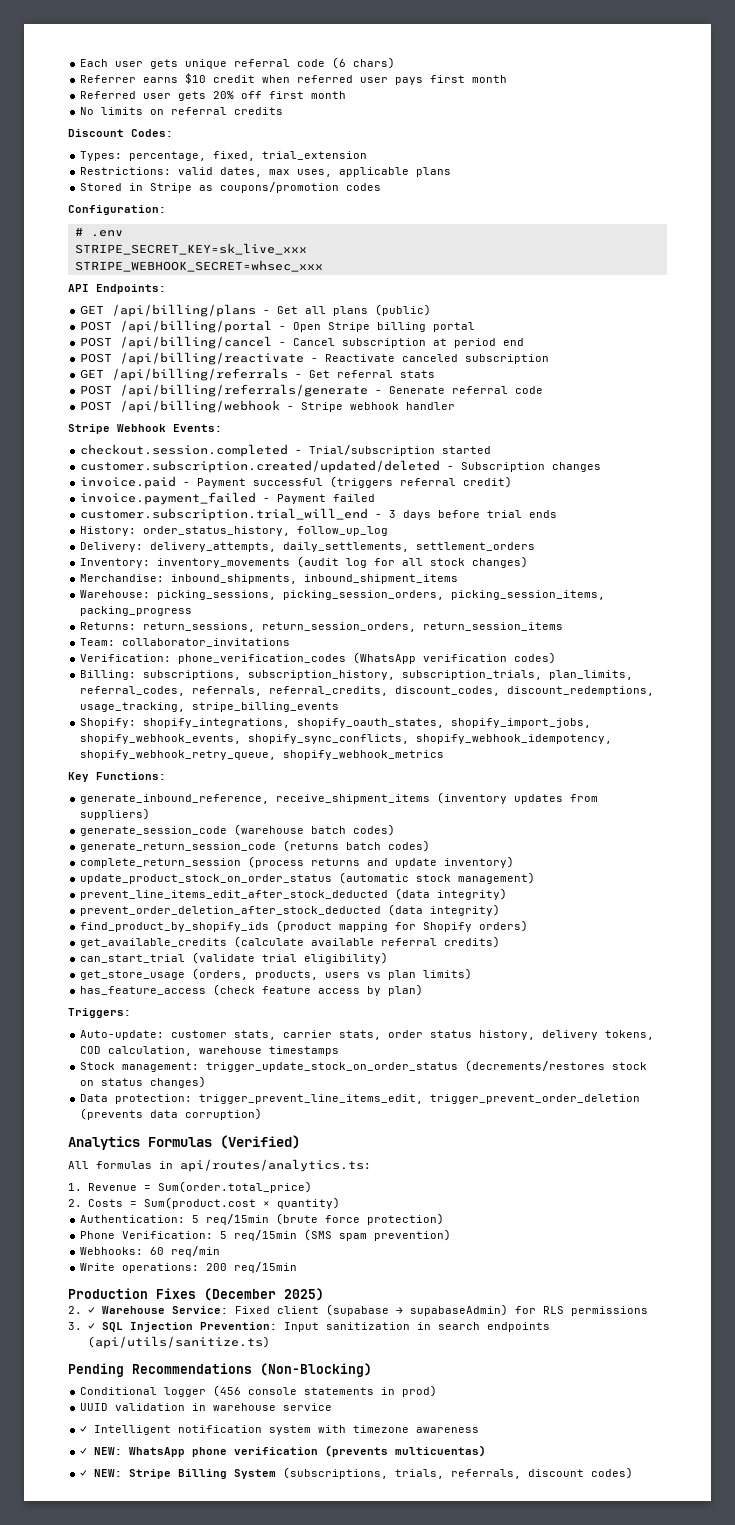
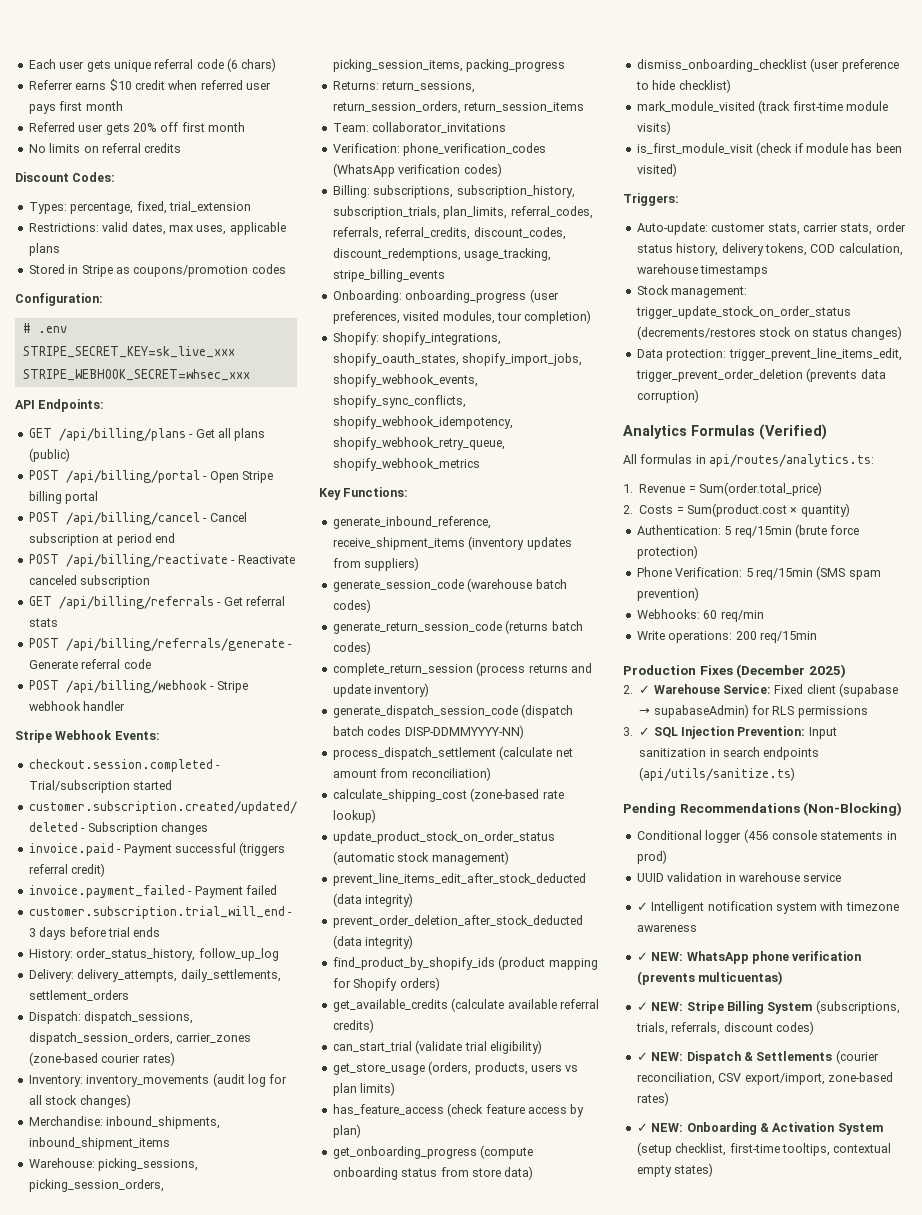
+ Dispatch: dispatch_sessions, dispatch_session_orders, carrier_zones (zone-based courier rates)
+ Onboarding: onboarding_progress (user preferences, visited modules, tour completion)
+ generate_dispatch_session_code (dispatch batch codes DISP-DDMMYYYY-NN)
+ process_dispatch_settlement (calculate net amount from reconciliation)
+ calculate_shipping_cost (zone-based rate lookup)
+ get_onboarding_progress (compute onboarding status from store data)
+ dismiss_onboarding_checklist (user preference to hide checklist)
+ mark_module_visited (track first-time module visits)
+ is_first_module_visit (check if module has been visited)
+ ✓ NEW: Dispatch & Settlements (courier reconciliation, CSV export/import, zone-based rates)
+ ✓ NEW: Onboarding & Activation System (setup checklist, first-time tooltips, contextual empty states)

